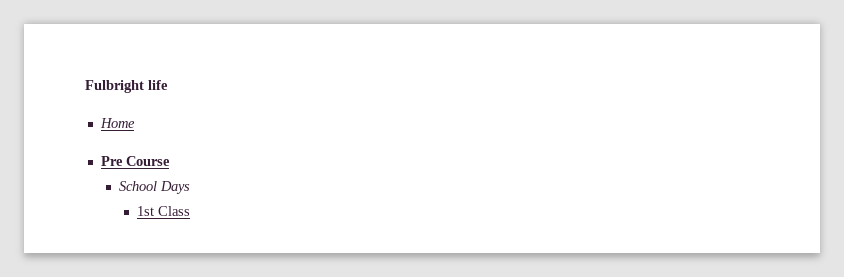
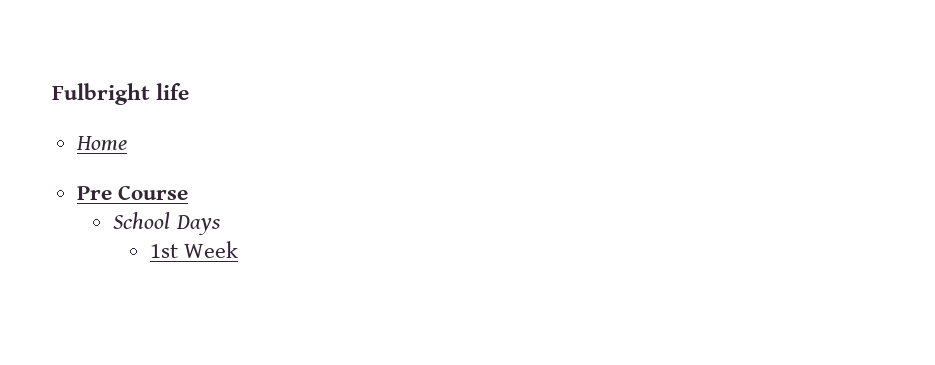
- 1st Class
+ 1st Week

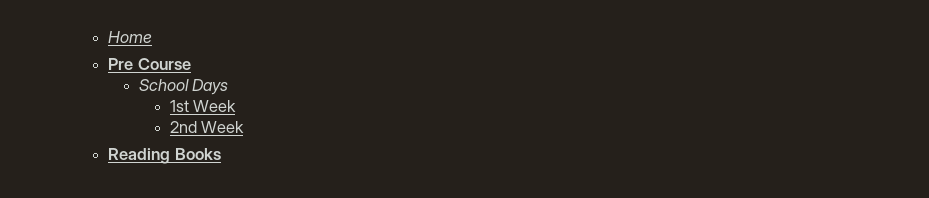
- Fulbright life
+ 2nd Week
+ Reading Books

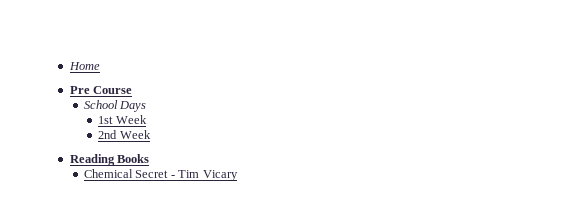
+ Chemical Secret - Tim Vicary

